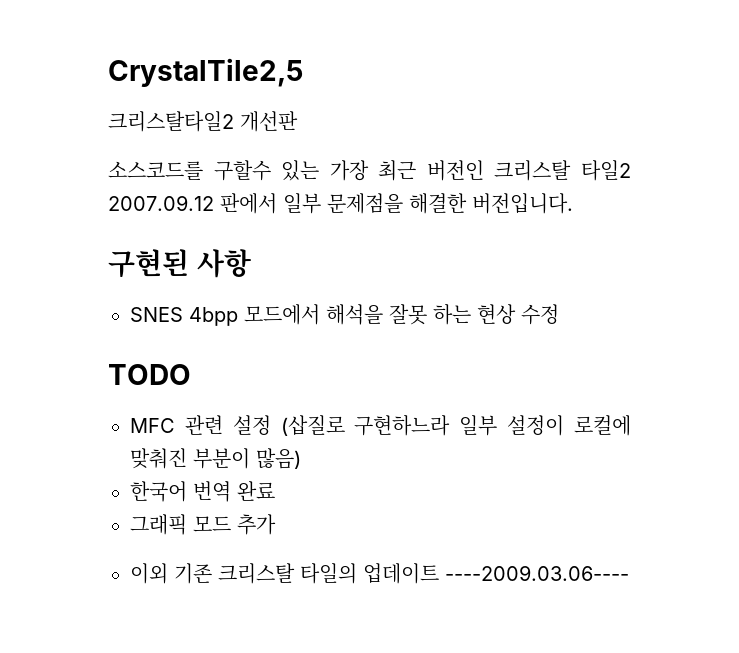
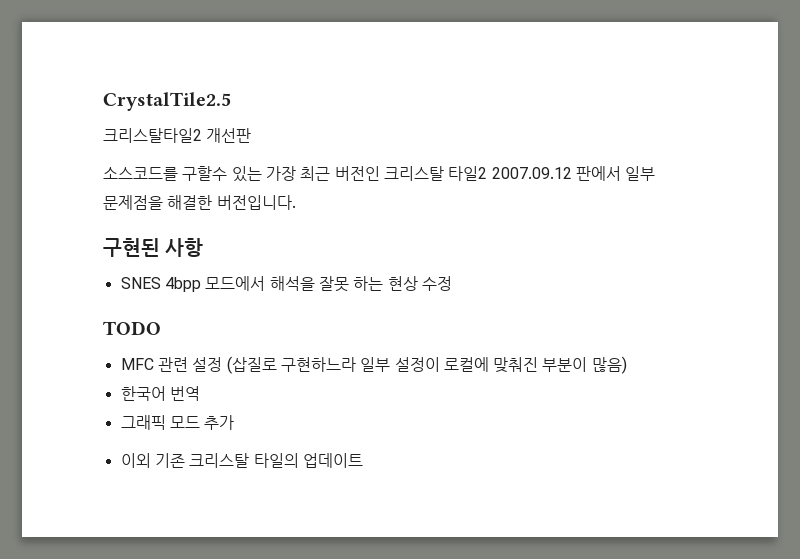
- CrystalTile2,5
+ CrystalTile2.5
- 한국어 번역 완료
+ 한국어 번역
- 이외 기존 크리스탈 타일의 업데이트 ----2009.03.06----
+ 이외 기존 크리스탈 타일의 업데이트

